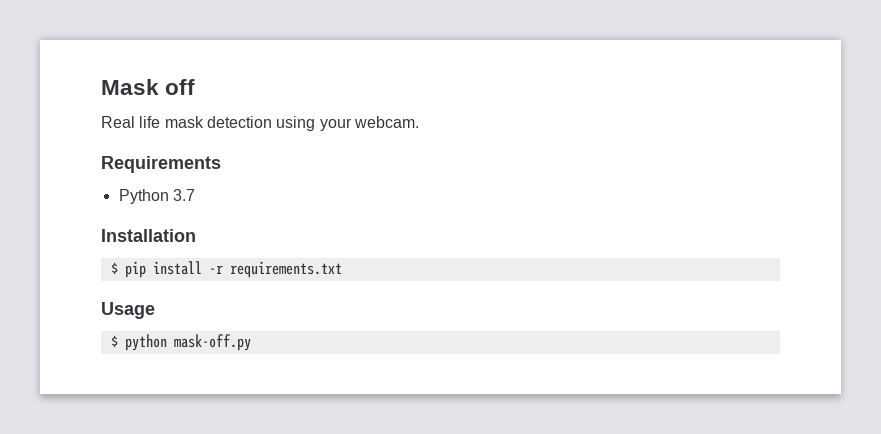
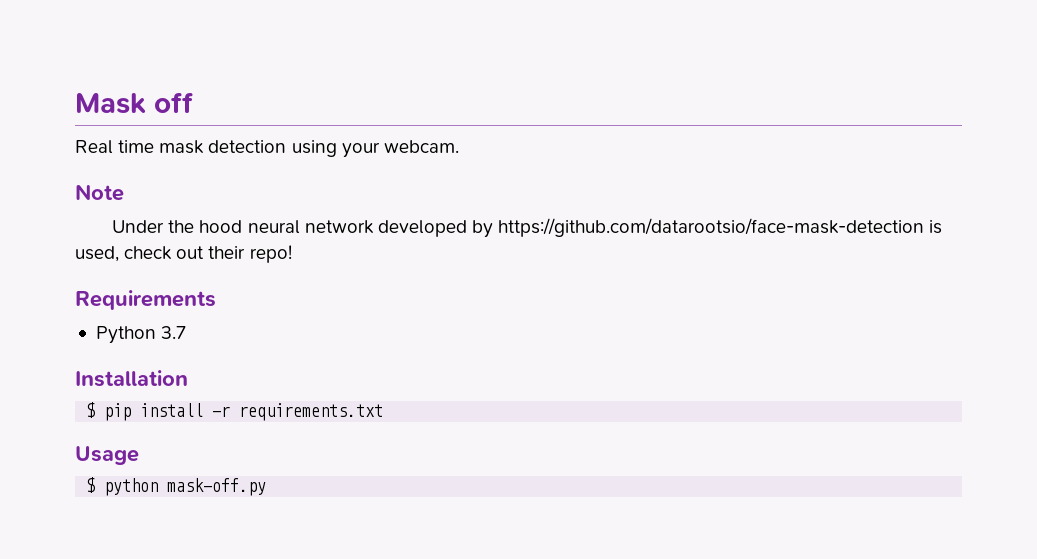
- Real life mask detection using your webcam.
+ Real time mask detection using your webcam.
+ Note
+ Under the hood neural network developed by https://github.com/datarootsio/face-mask-detection is used, check out their repo!

